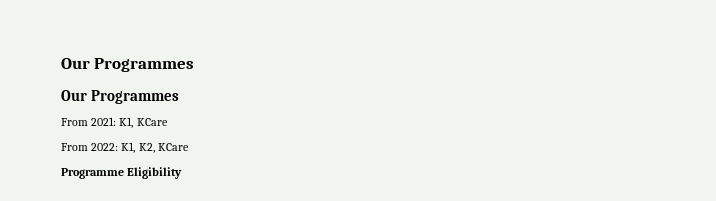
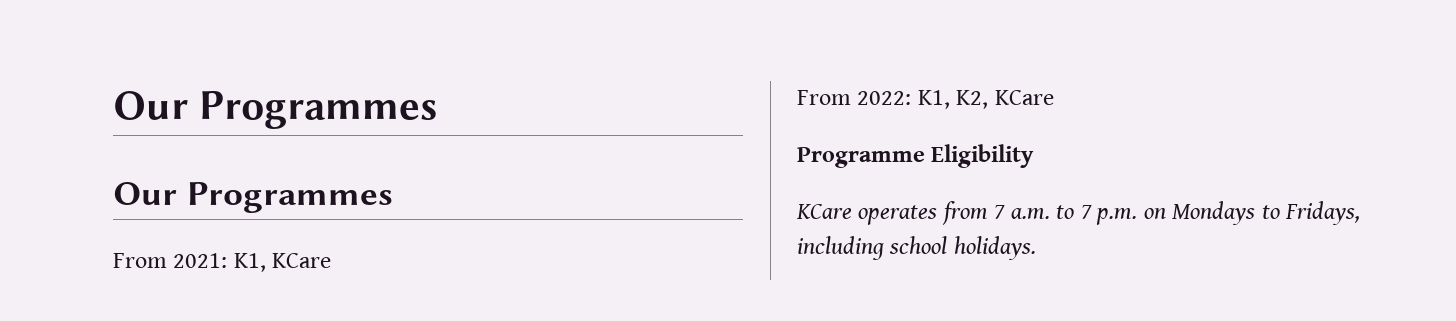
+ KCare operates from 7 a.m. to 7 p.m. on Mondays to Fridays, including school holidays.

